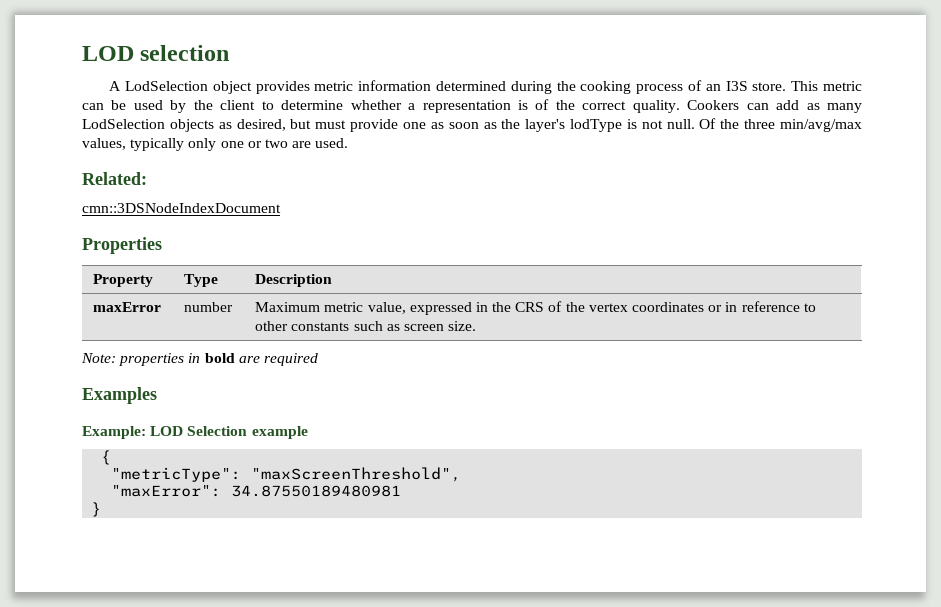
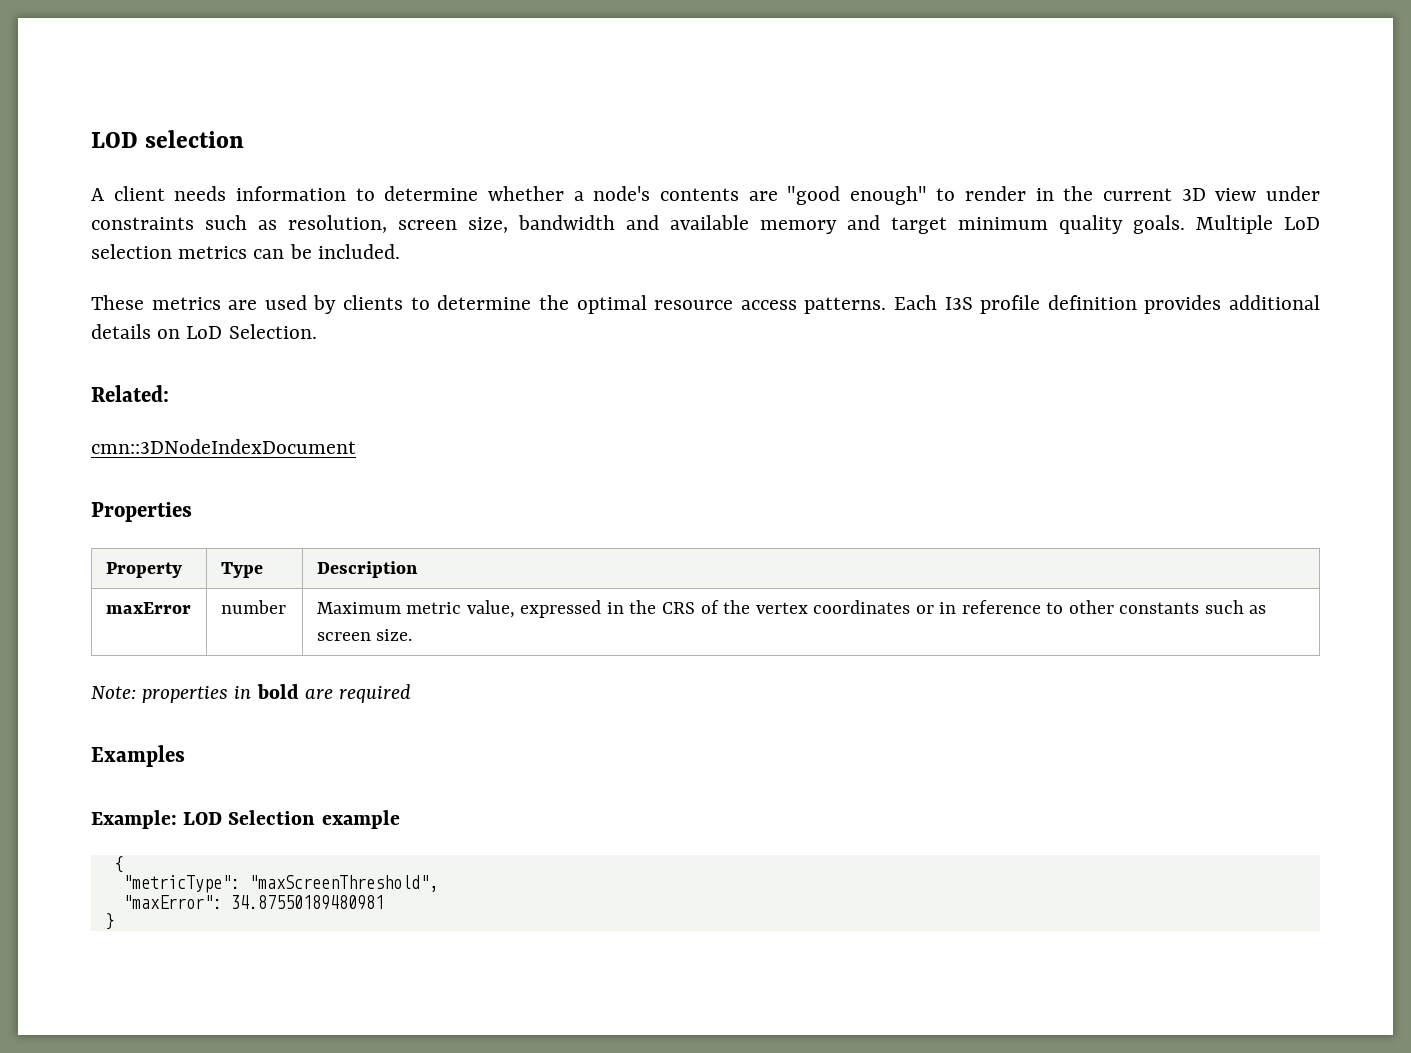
- A LodSelection object provides metric information determined during the cooking process of an I3S store. This metric can be used by the client to determine whether a representation is of the correct quality. Cookers can add as many LodSelection objects as desired, but must provide one as soon as the layer's lodType is not null. Of the three min/avg/max values, typically only one or two are used.
+ A client needs information to determine whether a node's contents are "good enough" to render in the current 3D view under constraints such as resolution, screen size, bandwidth and available memory and target minimum quality goals. Multiple LoD selection metrics can be included.
+ These metrics are used by clients to determine the optimal resource access patterns. Each I3S profile definition provides additional details on LoD Selection.
- cmn::3DSNodeIndexDocument
+ cmn::3DNodeIndexDocument

